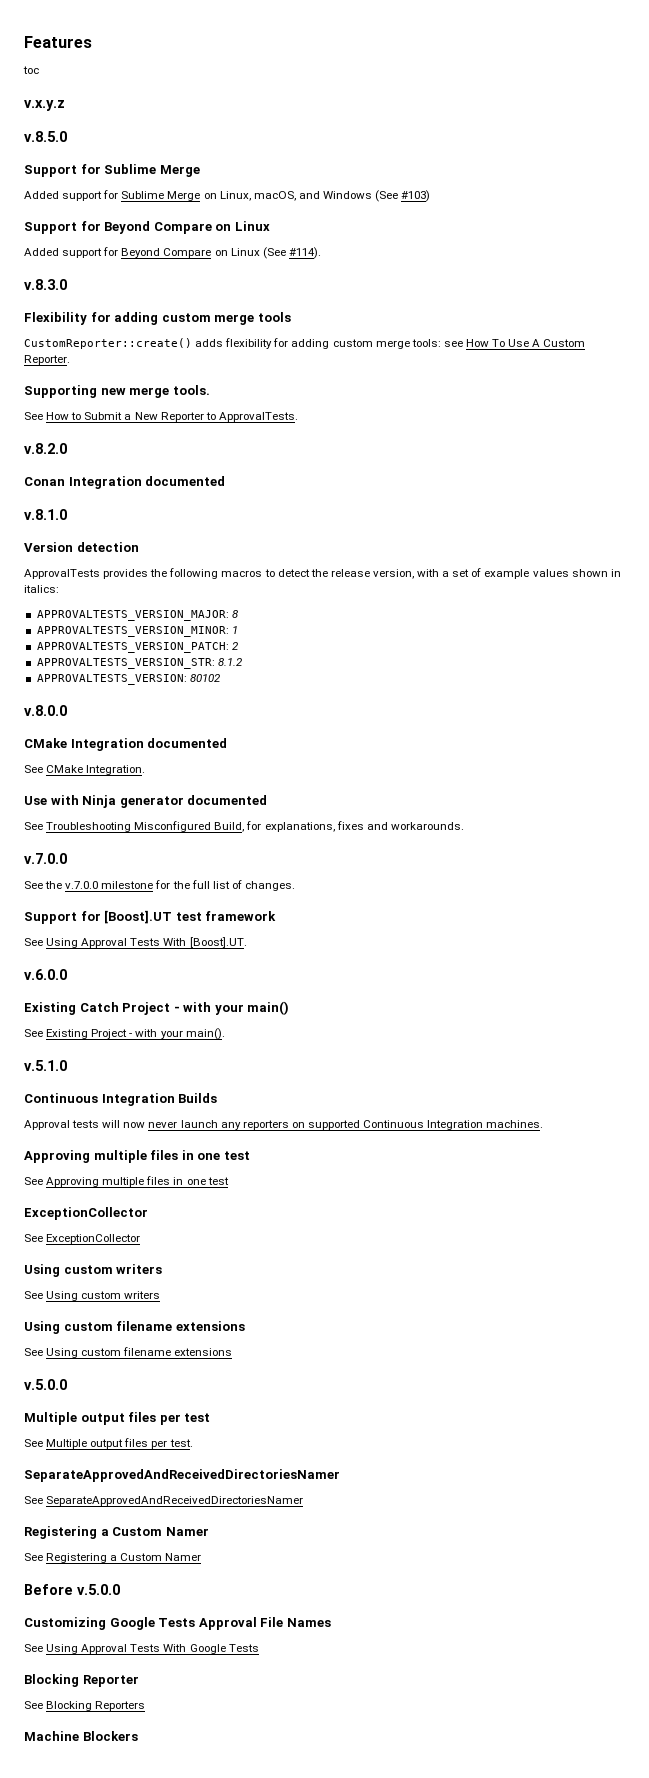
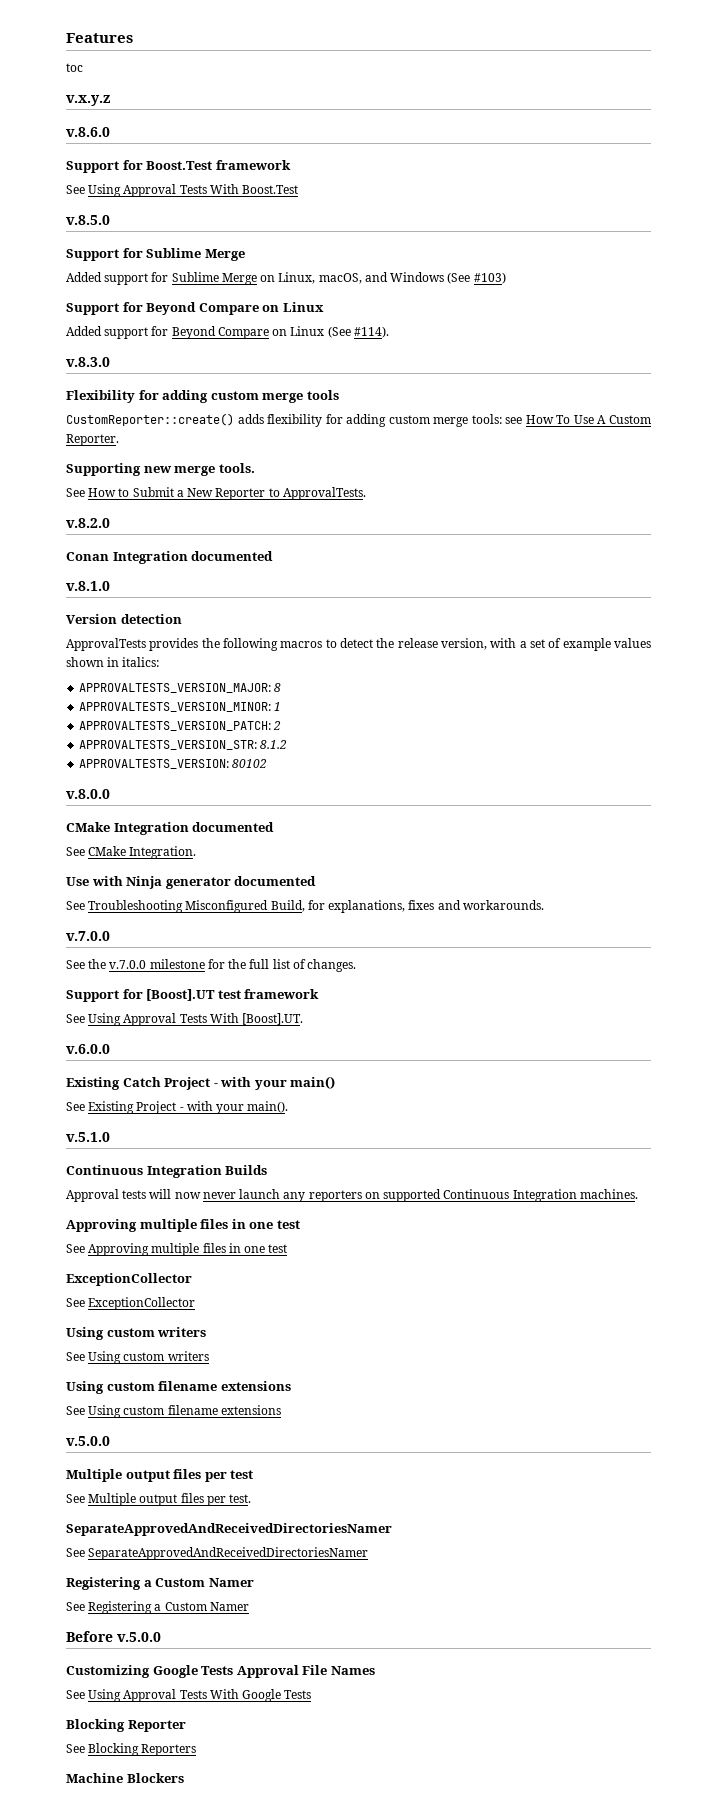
+ v.8.6.0
+ Support for Boost.Test framework
+ See Using Approval Tests With Boost.Test

